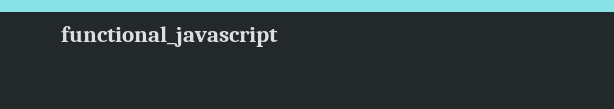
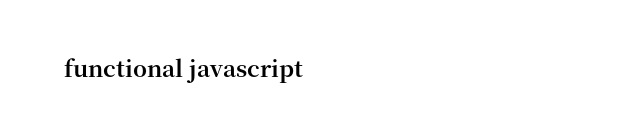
- functional_javascript
+ functional javascript

